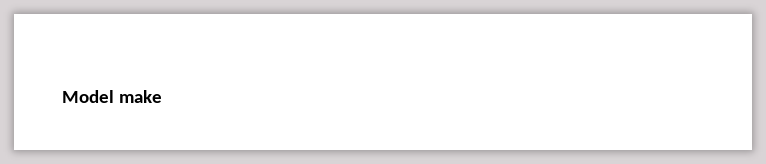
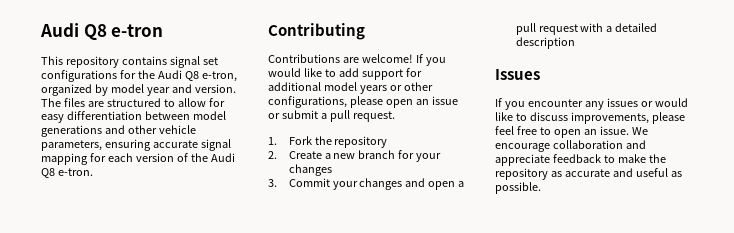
- Model make
+ Audi Q8 e-tron
+ This repository contains signal set configurations for the Audi Q8 e-tron, organized by model year and version. The files are structured to allow for easy differentiation between model generations and other vehicle parameters, ensuring accurate signal mapping for each version of the Audi Q8 e-tron.
+ Contributing
+ Contributions are welcome! If you would like to add support for additional model years or other configurations, please open an issue or submit a pull request.
+ 1. Fork the repository
+ 2. Create a new branch for your changes
+ 3. Commit your changes and open a pull request with a detailed description
+ Issues
+ If you encounter any issues or would like to discuss improvements, please feel free to open an issue. We encourage collaboration and appreciate feedback to make the repository as accurate and useful as possible.

